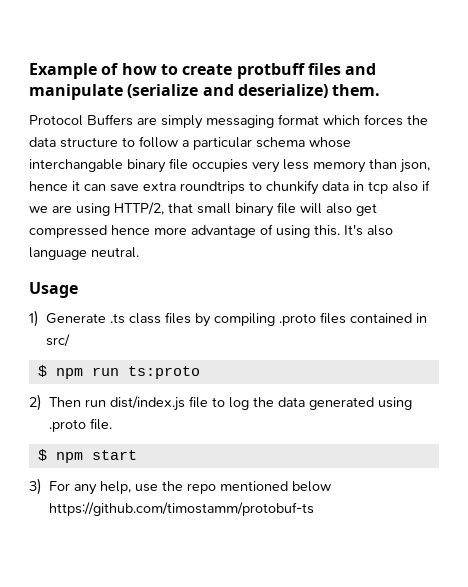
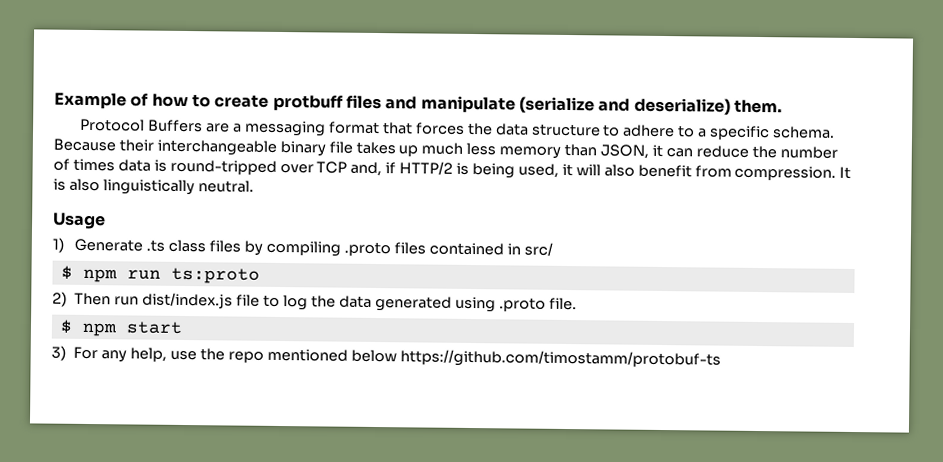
- Protocol Buffers are simply messaging format which forces the data structure to follow a particular schema whose interchangable binary file occupies very less memory than json, hence it can save extra roundtrips to chunkify data in tcp also if we are using HTTP/2, that small binary file will also get compressed hence more advantage of using this. It's also language neutral.
+ Protocol Buffers are a messaging format that forces the data structure to adhere to a specific schema. Because their interchangeable binary file takes up much less memory than JSON, it can reduce the number of times data is round-tripped over TCP and, if HTTP/2 is being used, it will also benefit from compression. It is also linguistically neutral.

